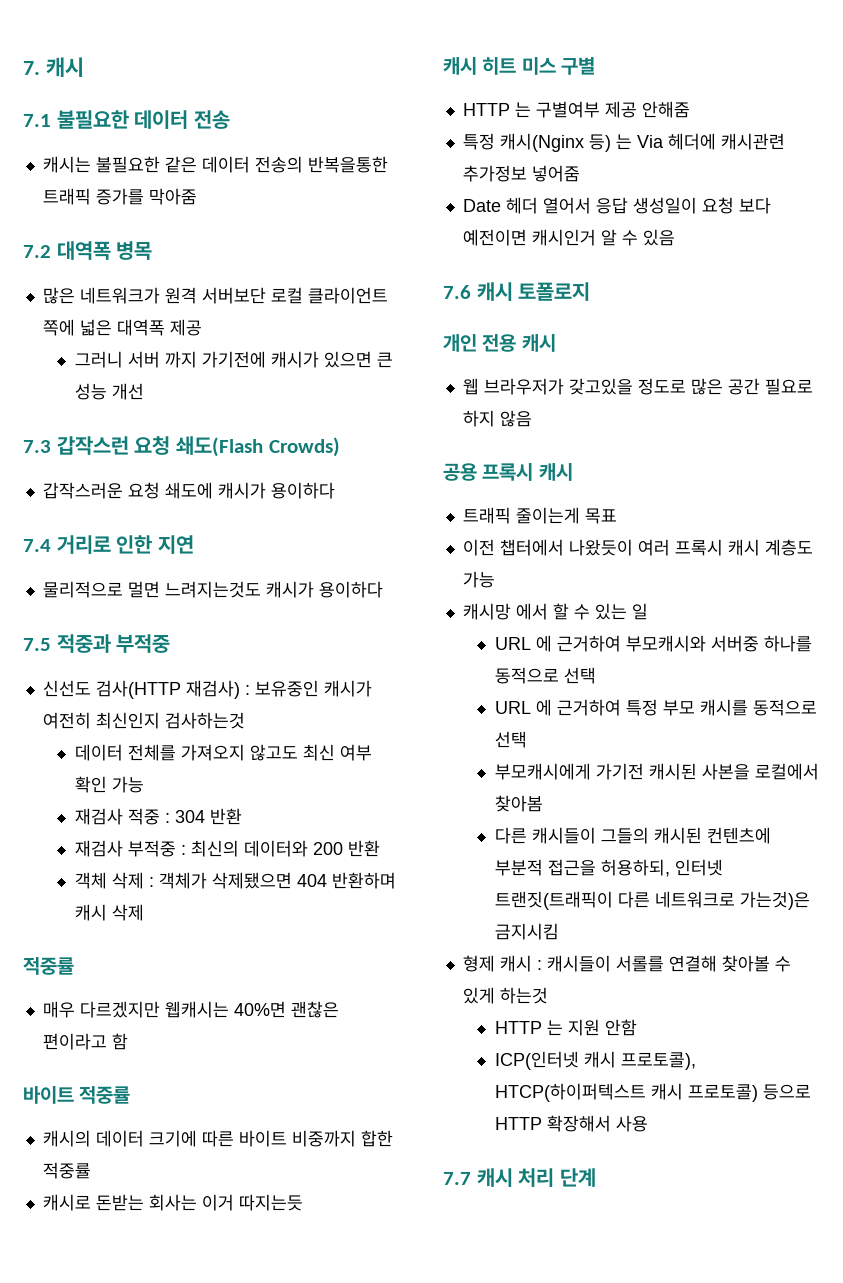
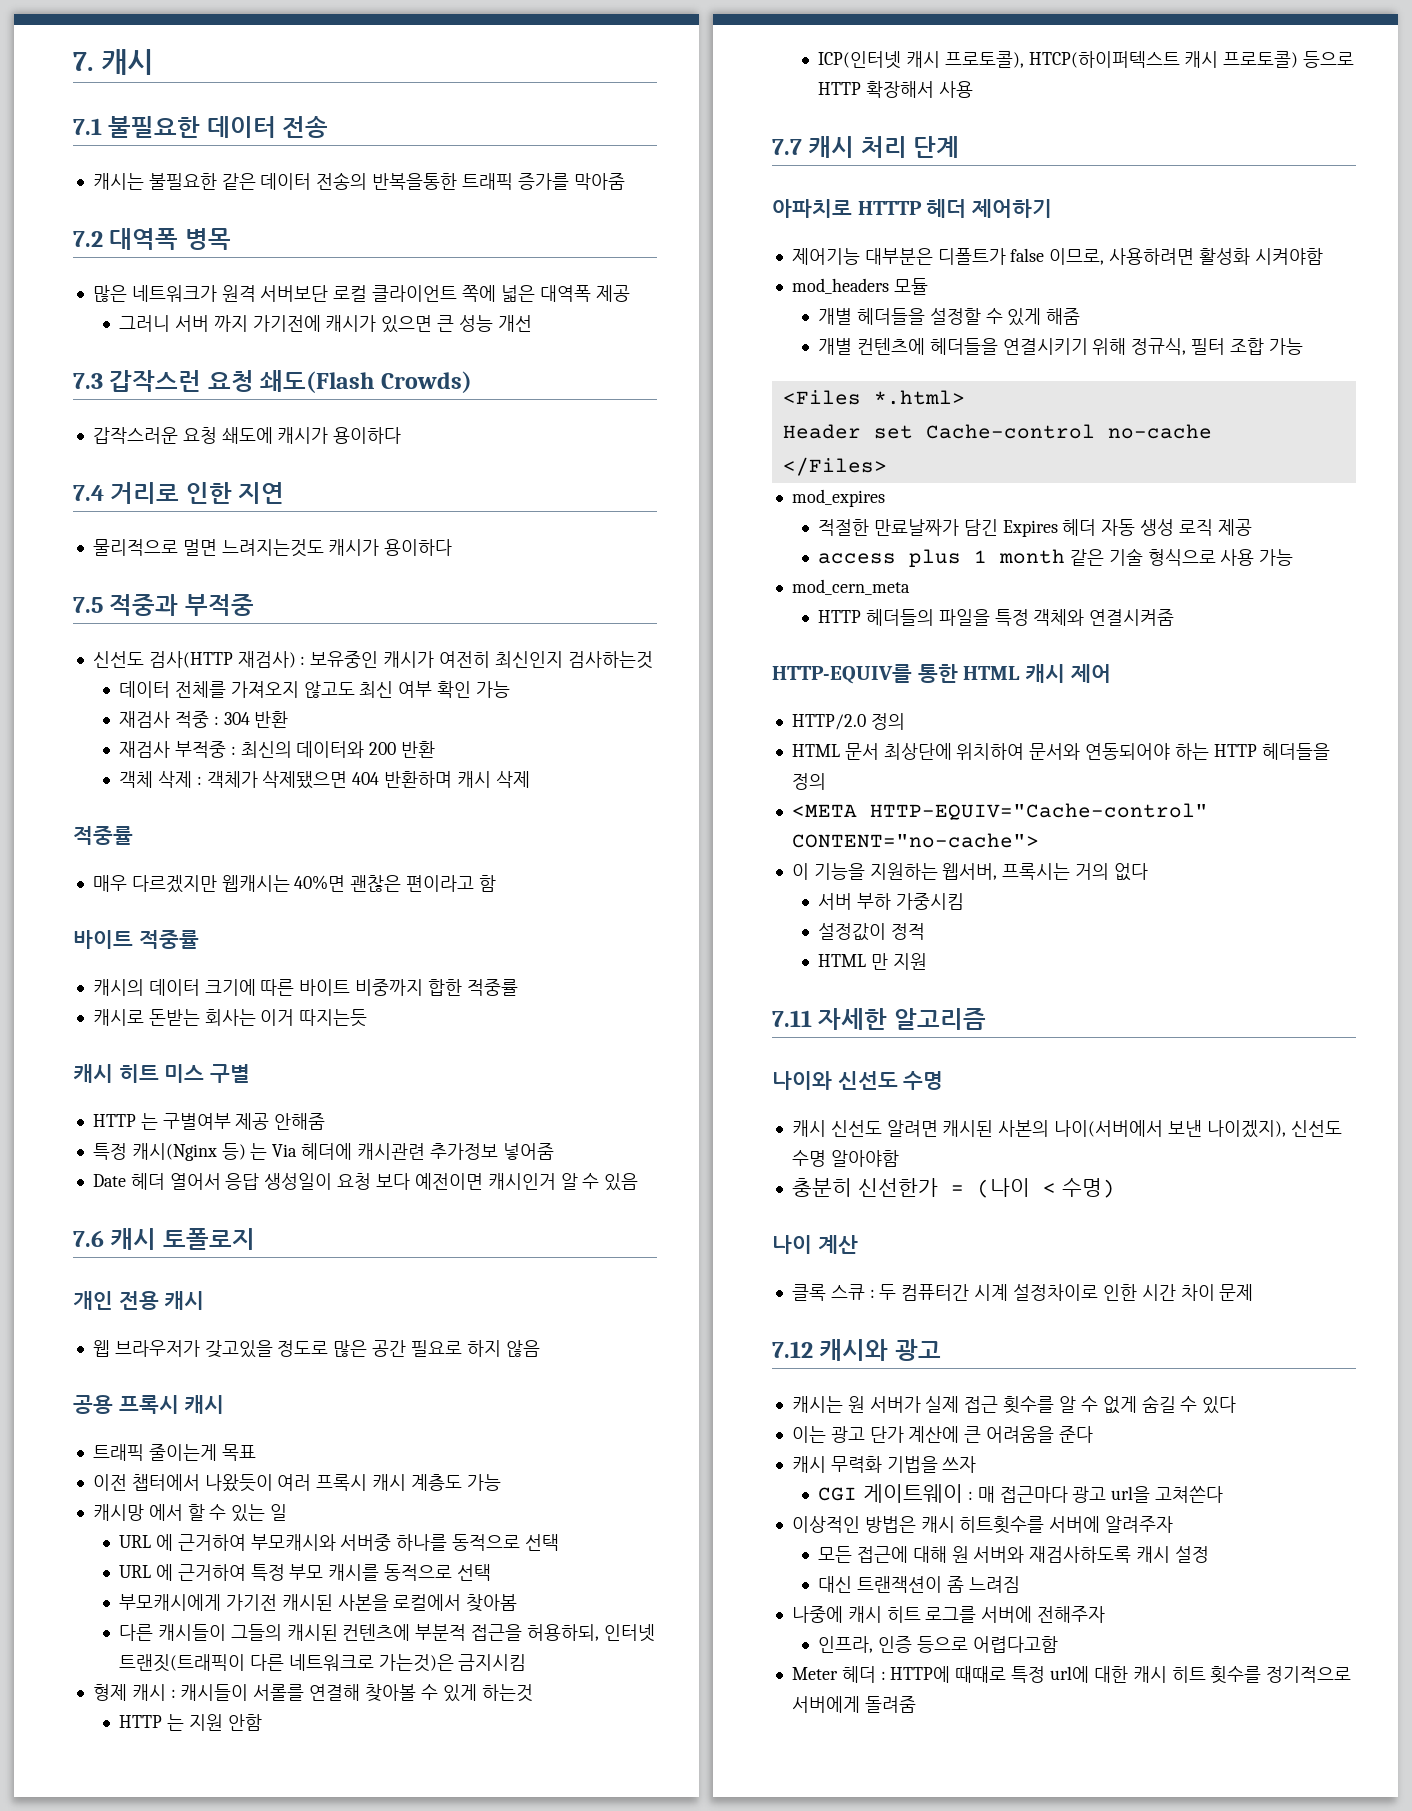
+ 아파치로 HTTTP 헤더 제어하기
+ 제어기능 대부분은 디폴트가 false 이므로, 사용하려면 활성화 시켜야함
+ mod_headers 모듈
+ 개별 헤더들을 설정할 수 있게 해줌
+ 개별 컨텐츠에 헤더들을 연결시키기 위해 정규식, 필터 조합 가능
+ <Files *.html>
+ Header set Cache-control no-cache
+ </Files>
+ mod_expires
+ 적절한 만료날짜가 담긴 Expires 헤더 자동 생성 로직 제공
+ access plus 1 month 같은 기술 형식으로 사용 가능
+ mod_cern_meta
+ HTTP 헤더들의 파일을 특정 객체와 연결시켜줌
+ HTTP-EQUIV를 통한 HTML 캐시 제어
+ HTTP/2.0 정의
+ HTML 문서 최상단에 위치하여 문서와 연동되어야 하는 HTTP 헤더들을 정의
+ <META HTTP-EQUIV="Cache-control" CONTENT="no-cache">
+ 이 기능을 지원하는 웹서버, 프록시는 거의 없다
+ 서버 부하 가중시킴
+ 설정값이 정적
+ HTML 만 지원
+ 7.11 자세한 알고리즘
+ 나이와 신선도 수명
+ 캐시 신선도 알려면 캐시된 사본의 나이(서버에서 보낸 나이겠지), 신선도 수명 알아야함
+ 충분히 신선한가 = (나이 < 수명)
+ 나이 계산
+ 클록 스큐 : 두 컴퓨터간 시계 설정차이로 인한 시간 차이 문제
+ 7.12 캐시와 광고
+ 캐시는 원 서버가 실제 접근 횟수를 알 수 없게 숨길 수 있다
+ 이는 광고 단가 계산에 큰 어려움을 준다
+ 캐시 무력화 기법을 쓰자
+ CGI 게이트웨이 : 매 접근마다 광고 url을 고쳐쓴다
+ 이상적인 방법은 캐시 히트횟수를 서버에 알려주자
+ 모든 접근에 대해 원 서버와 재검사하도록 캐시 설정
+ 대신 트랜잭션이 좀 느려짐
+ 나중에 캐시 히트 로그를 서버에 전해주자
+ 인프라, 인증 등으로 어렵다고함
+ Meter 헤더 : HTTP에 때때로 특정 url에 대한 캐시 히트 횟수를 정기적으로 서버에게 돌려줌

